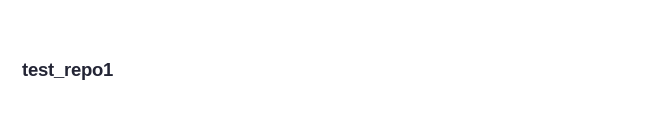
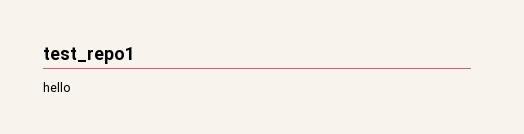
+ hello

